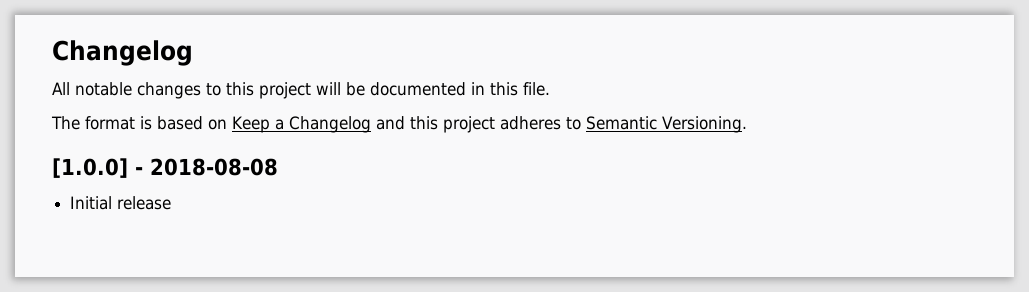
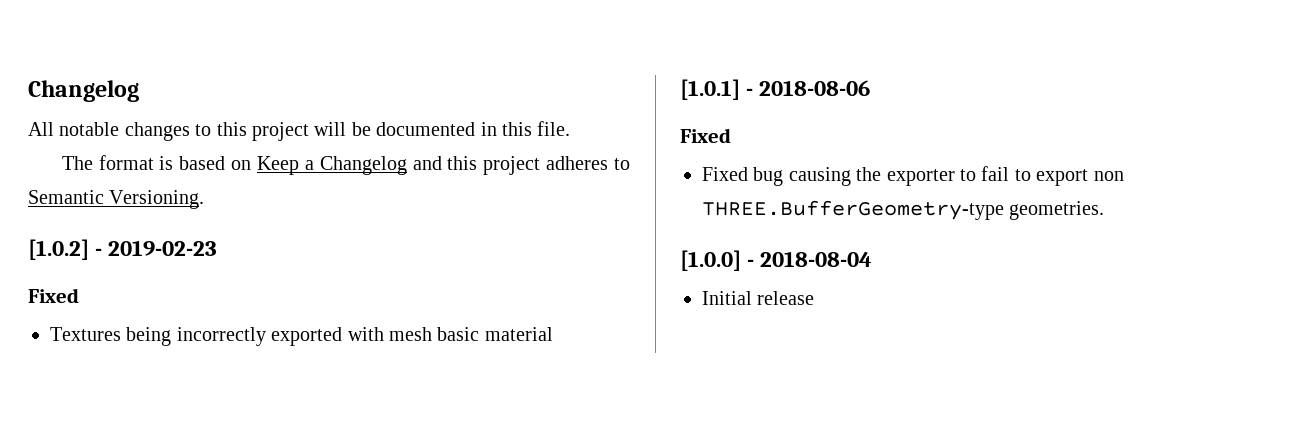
+ [1.0.2] - 2019-02-23
+ Fixed
+ Textures being incorrectly exported with mesh basic material
+ [1.0.1] - 2018-08-06
+ Fixed
+ Fixed bug causing the exporter to fail to export non THREE.BufferGeometry-type geometries.
- [1.0.0] - 2018-08-08
+ [1.0.0] - 2018-08-04

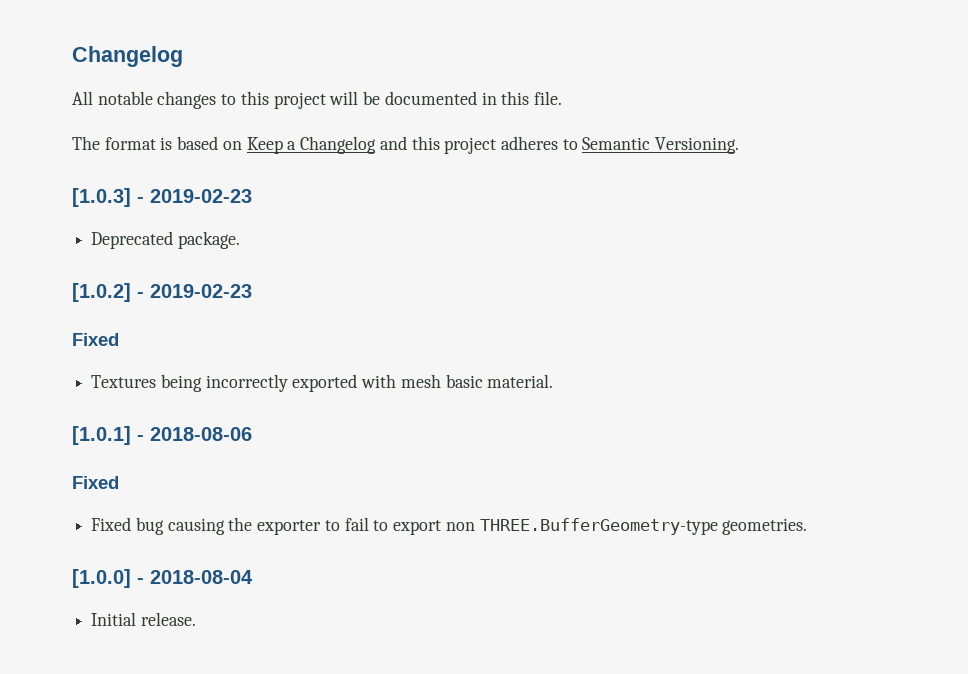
+ [1.0.3] - 2019-02-23
+ Deprecated package.
- Textures being incorrectly exported with mesh basic material
+ Textures being incorrectly exported with mesh basic material.
- Initial release
+ Initial release.

